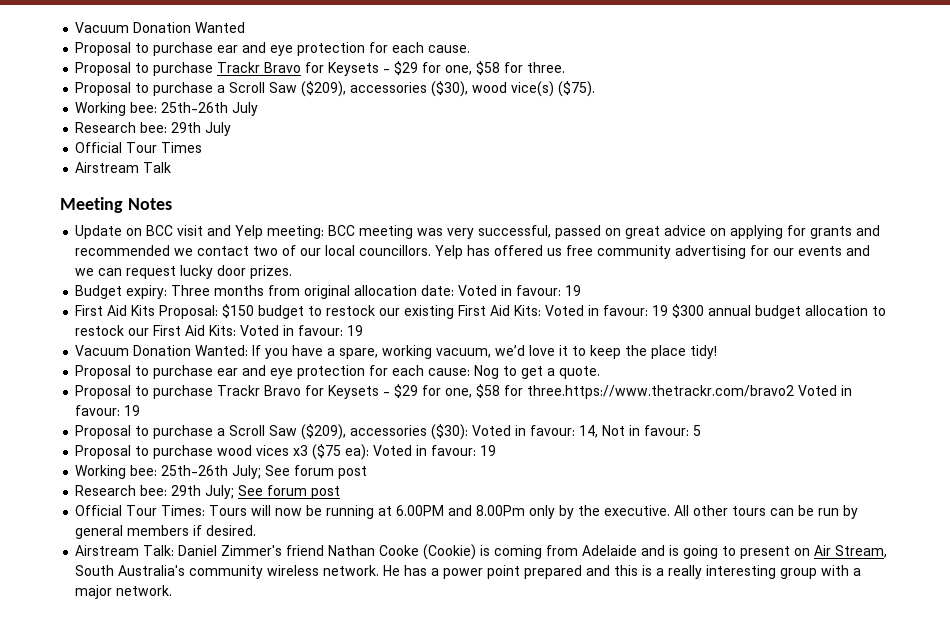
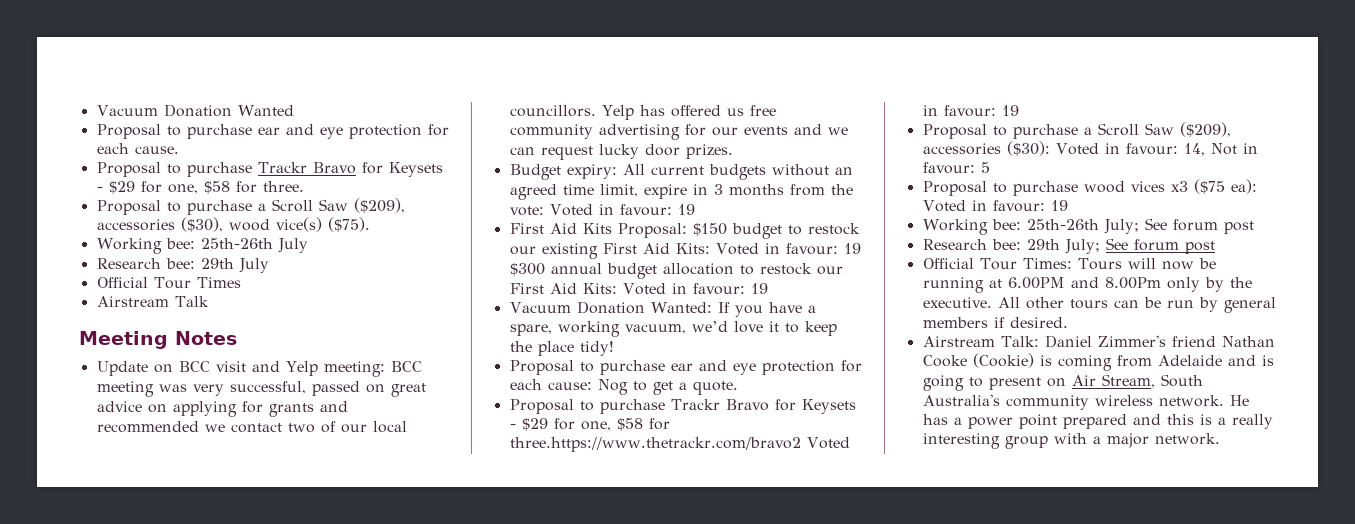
- Budget expiry: Three months from original allocation date: Voted in favour: 19
+ Budget expiry: All current budgets without an agreed time limit, expire in 3 months from the vote: Voted in favour: 19

